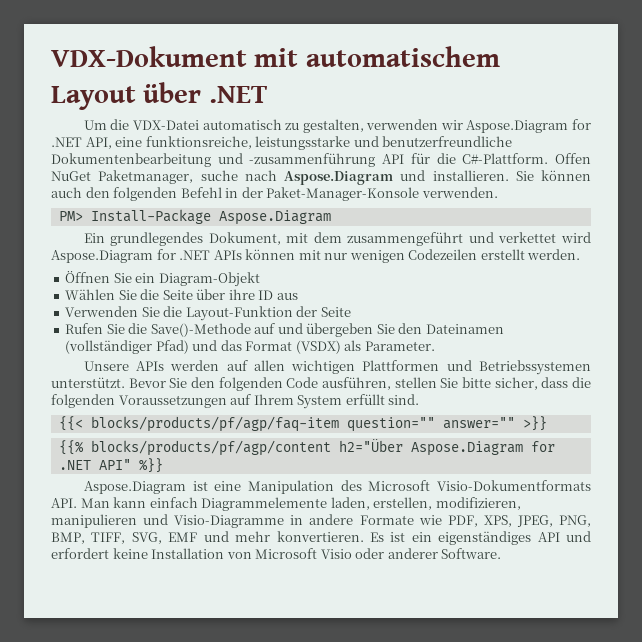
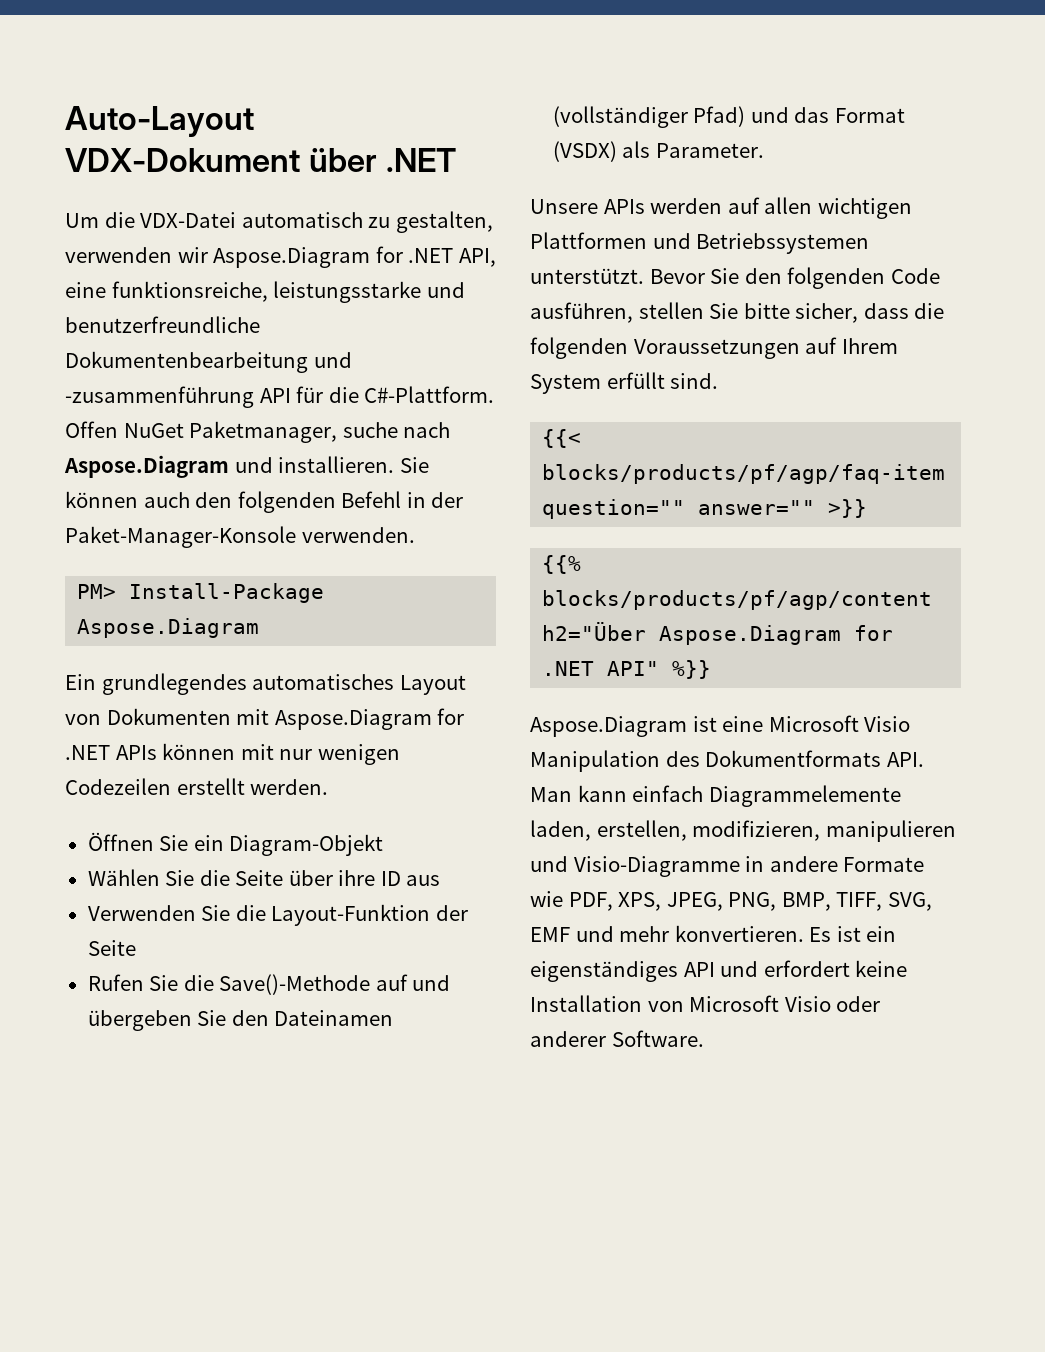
- VDX-Dokument mit automatischem Layout über .NET
+ Auto-Layout VDX-Dokument über .NET
- Ein grundlegendes Dokument, mit dem zusammengeführt und verkettet wird Aspose.Diagram for .NET APIs können mit nur wenigen Codezeilen erstellt werden.
+ Ein grundlegendes automatisches Layout von Dokumenten mit Aspose.Diagram for .NET APIs können mit nur wenigen Codezeilen erstellt werden.
- Aspose.Diagram ist eine Manipulation des Microsoft Visio-Dokumentformats API. Man kann einfach Diagrammelemente laden, erstellen, modifizieren, manipulieren und Visio-Diagramme in andere Formate wie PDF, XPS, JPEG, PNG, BMP, TIFF, SVG, EMF und mehr konvertieren.
+ Aspose.Diagram ist eine Microsoft Visio Manipulation des Dokumentformats API. Man kann einfach Diagrammelemente laden, erstellen, modifizieren, manipulieren und Visio-Diagramme in andere Formate wie PDF, XPS, JPEG, PNG, BMP, TIFF, SVG, EMF und mehr konvertieren.

